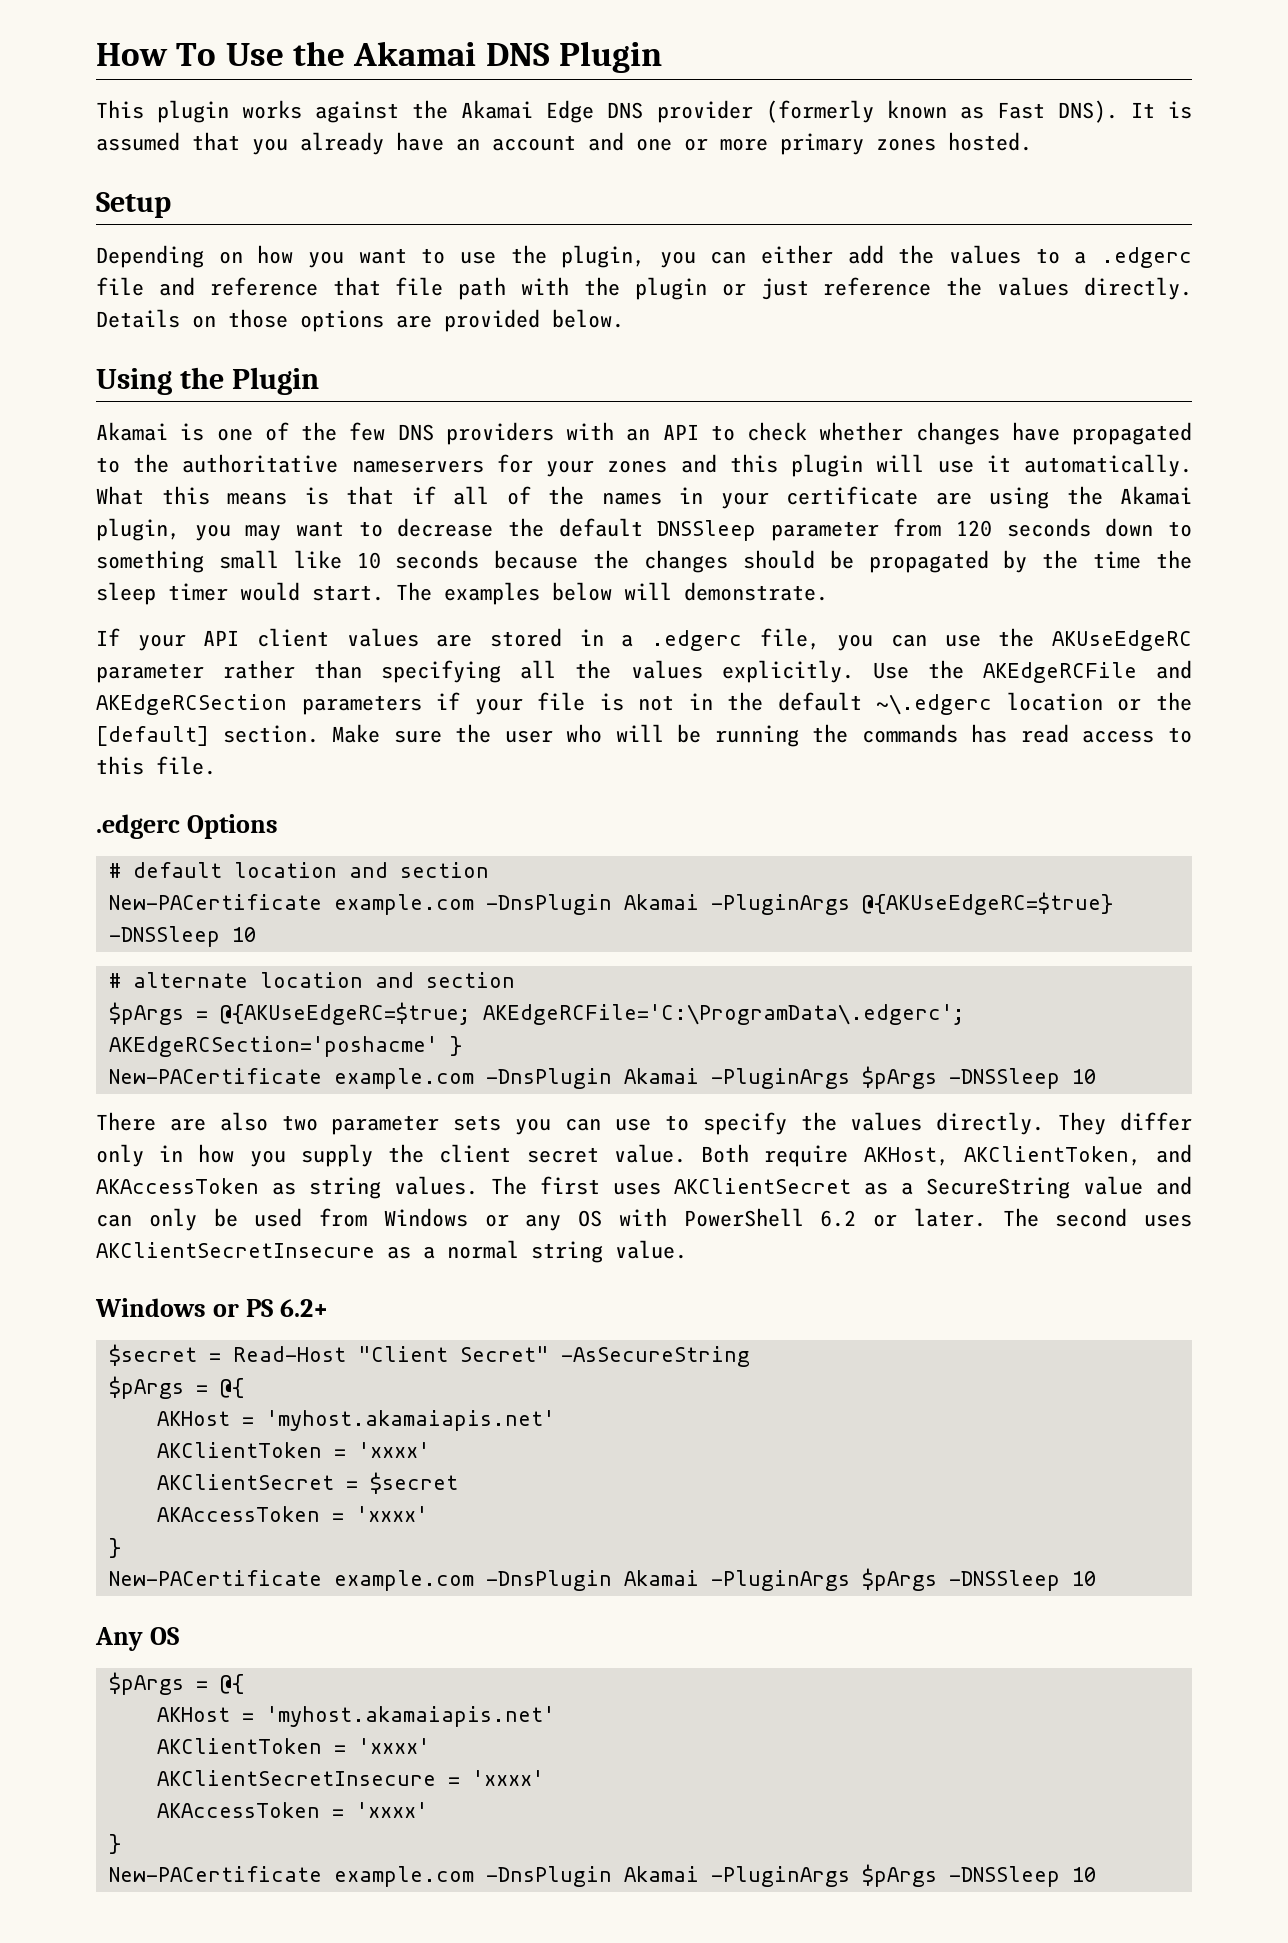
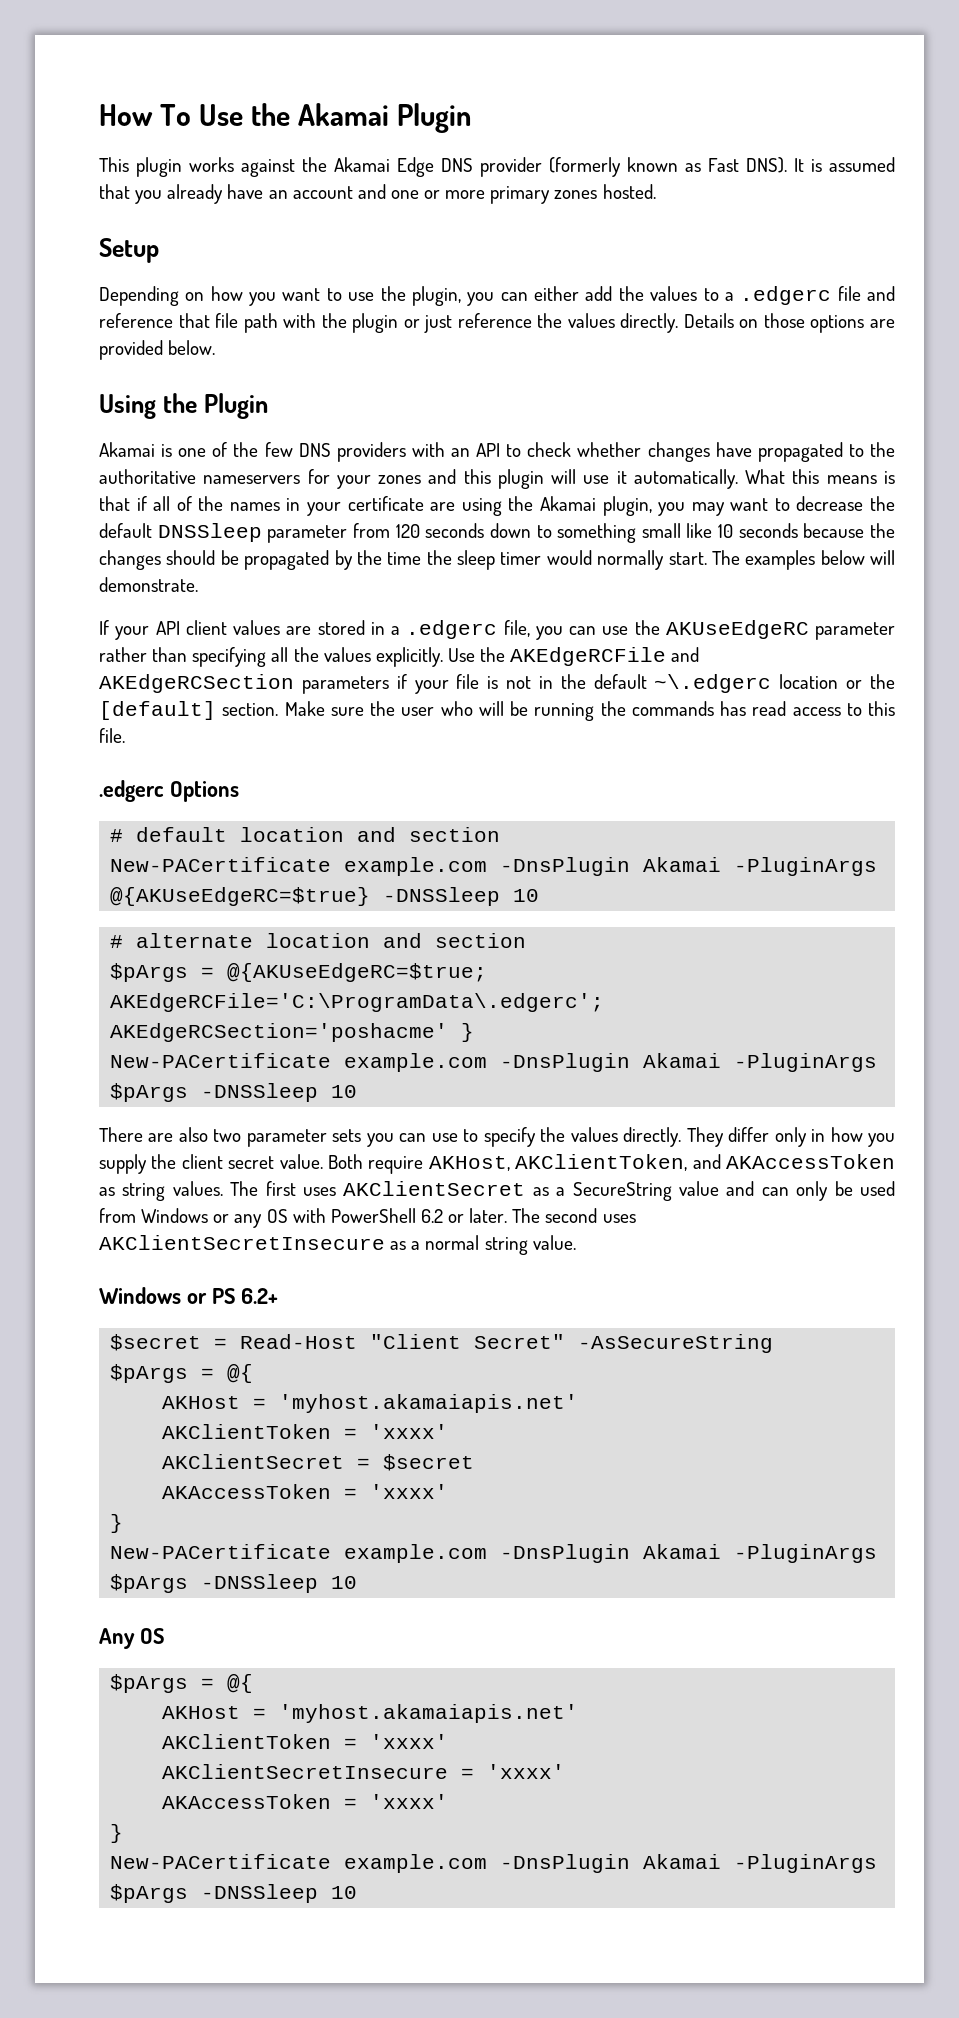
- How To Use the Akamai DNS Plugin
+ How To Use the Akamai Plugin
- What this means is that if all of the names in your certificate are using the Akamai plugin, you may want to decrease the default DNSSleep parameter from 120 seconds down to something small like 10 seconds because the changes should be propagated by the time the sleep timer would start.
+ What this means is that if all of the names in your certificate are using the Akamai plugin, you may want to decrease the default DNSSleep parameter from 120 seconds down to something small like 10 seconds because the changes should be propagated by the time the sleep timer would normally start.

